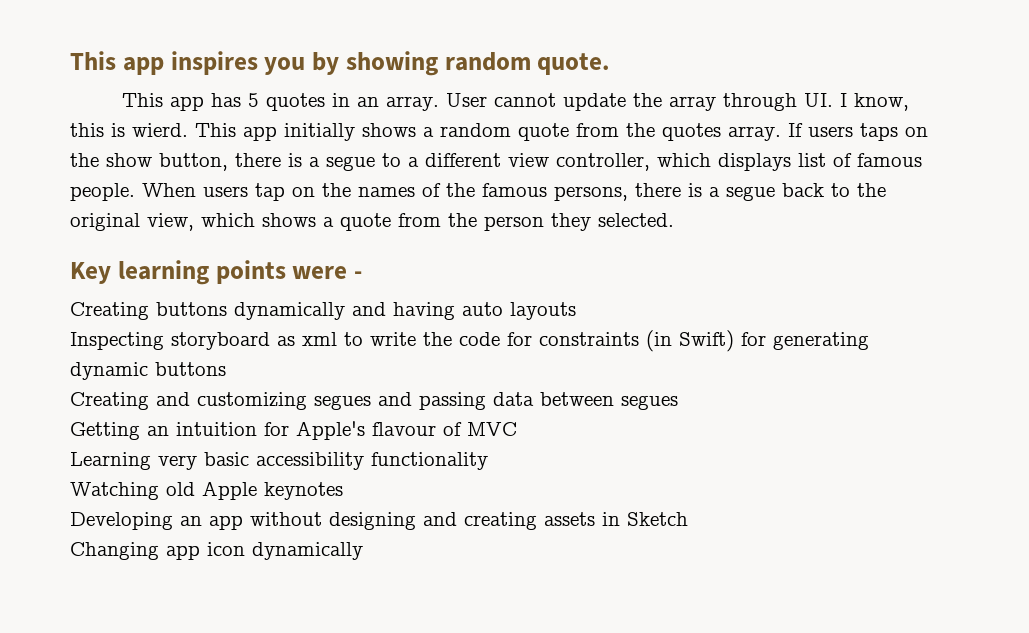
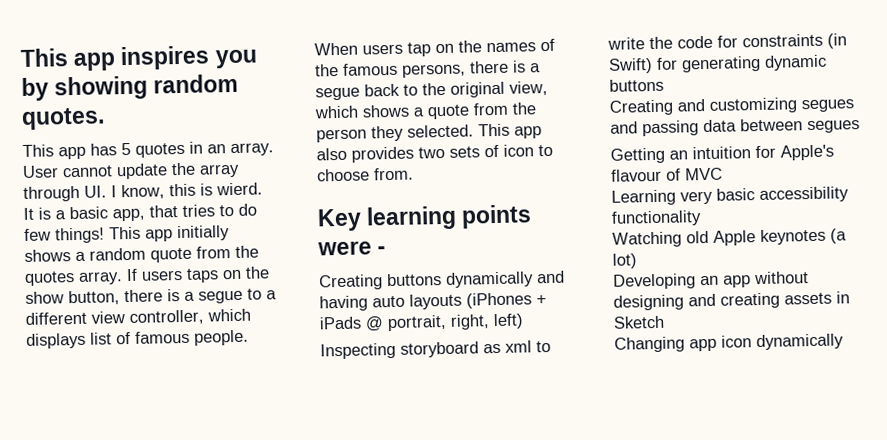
- This app inspires you by showing random quote.
+ This app inspires you by showing random quotes.
+ It is a basic app, that tries to do few things!
+ This app also provides two sets of icon to choose from.
- Creating buttons dynamically and having auto layouts
+ Creating buttons dynamically and having auto layouts (iPhones + iPads @ portrait, right, left)
- Watching old Apple keynotes
+ Watching old Apple keynotes (a lot)

